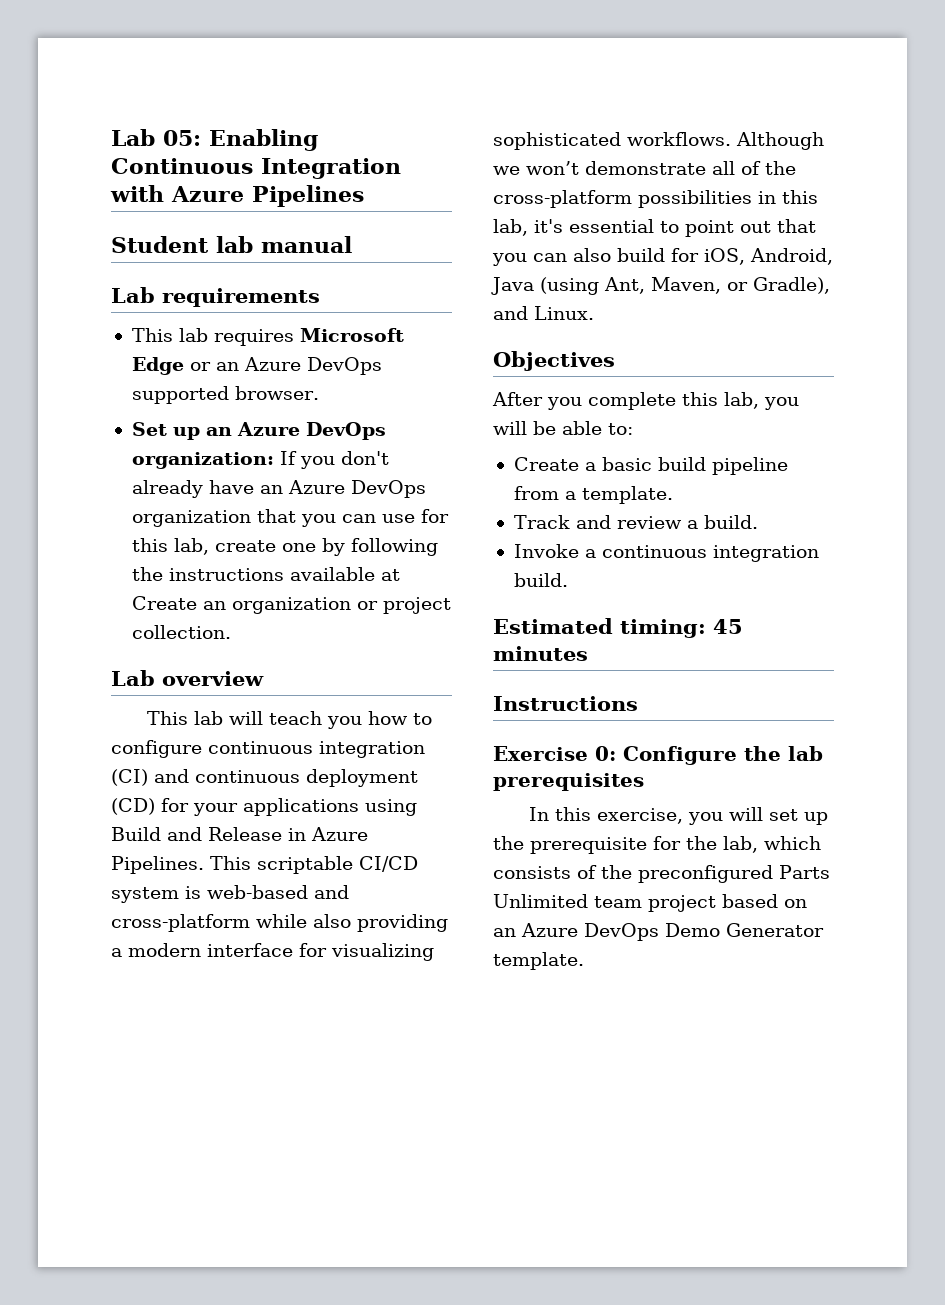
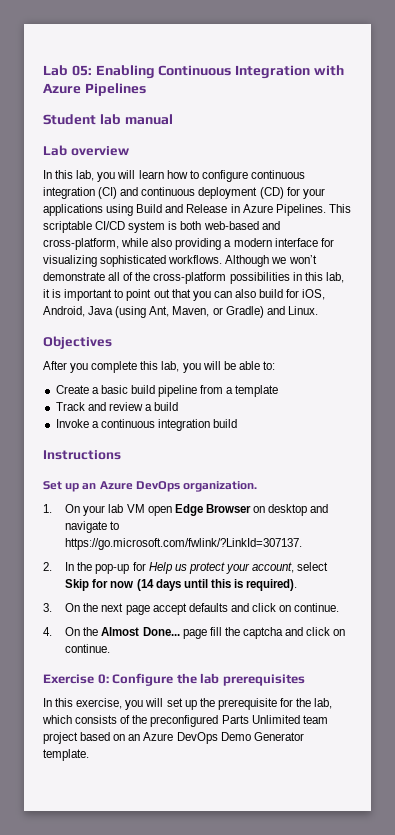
- Lab requirements
- This lab requires Microsoft Edge or an Azure DevOps supported browser.
- Set up an Azure DevOps organization: If you don't already have an Azure DevOps organization that you can use for this lab, create one by following the instructions available at Create an organization or project collection.
  Lab overview
- This lab will teach you how to configure continuous integration (CI) and continuous deployment (CD) for your applications using Build and Release in Azure Pipelines.
+ In this lab, you will learn how to configure continuous integration (CI) and continuous deployment (CD) for your applications using Build and Release in Azure Pipelines.
- This scriptable CI/CD system is web-based and cross-platform while also providing a modern interface for visualizing sophisticated workflows.
+ This scriptable CI/CD system is both web-based and cross-platform, while also providing a modern interface for visualizing sophisticated workflows.
- Although we won’t demonstrate all of the cross-platform possibilities in this lab, it's essential to point out that you can also build for iOS, Android, Java (using Ant, Maven, or Gradle), and Linux.
+ Although we won’t demonstrate all of the cross-platform possibilities in this lab, it is important to point out that you can also build for iOS, Android, Java (using Ant, Maven, or Gradle) and Linux.
- Create a basic build pipeline from a template.
+ Create a basic build pipeline from a template
- Track and review a build.
+ Track and review a build
- Invoke a continuous integration build.
- Estimated timing: 45 minutes
+ Invoke a continuous integration build
  Instructions
+ Set up an Azure DevOps organization.
+ 1. On your lab VM open Edge Browser on desktop and navigate to https://go.microsoft.com/fwlink/?LinkId=307137.
+ 2. In the pop-up for Help us protect your account, select Skip for now (14 days until this is required).
+ 3. On the next page accept defaults and click on continue.
+ 4. On the Almost Done... page fill the captcha and click on continue.

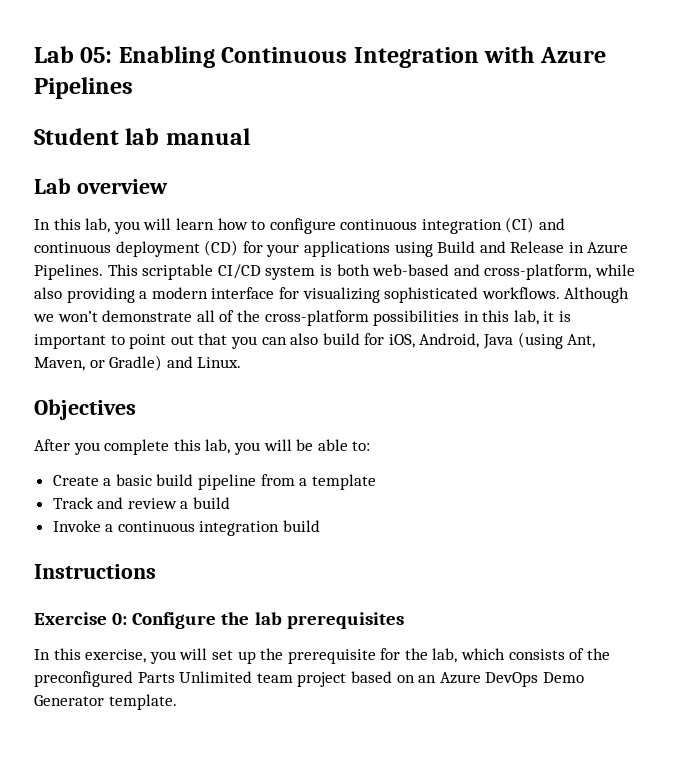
- Set up an Azure DevOps organization.
- 1. On your lab VM open Edge Browser on desktop and navigate to https://go.microsoft.com/fwlink/?LinkId=307137.
- 2. In the pop-up for Help us protect your account, select Skip for now (14 days until this is required).
- 3. On the next page accept defaults and click on continue.
- 4. On the Almost Done... page fill the captcha and click on continue.

